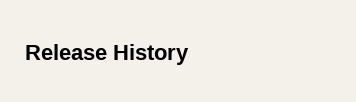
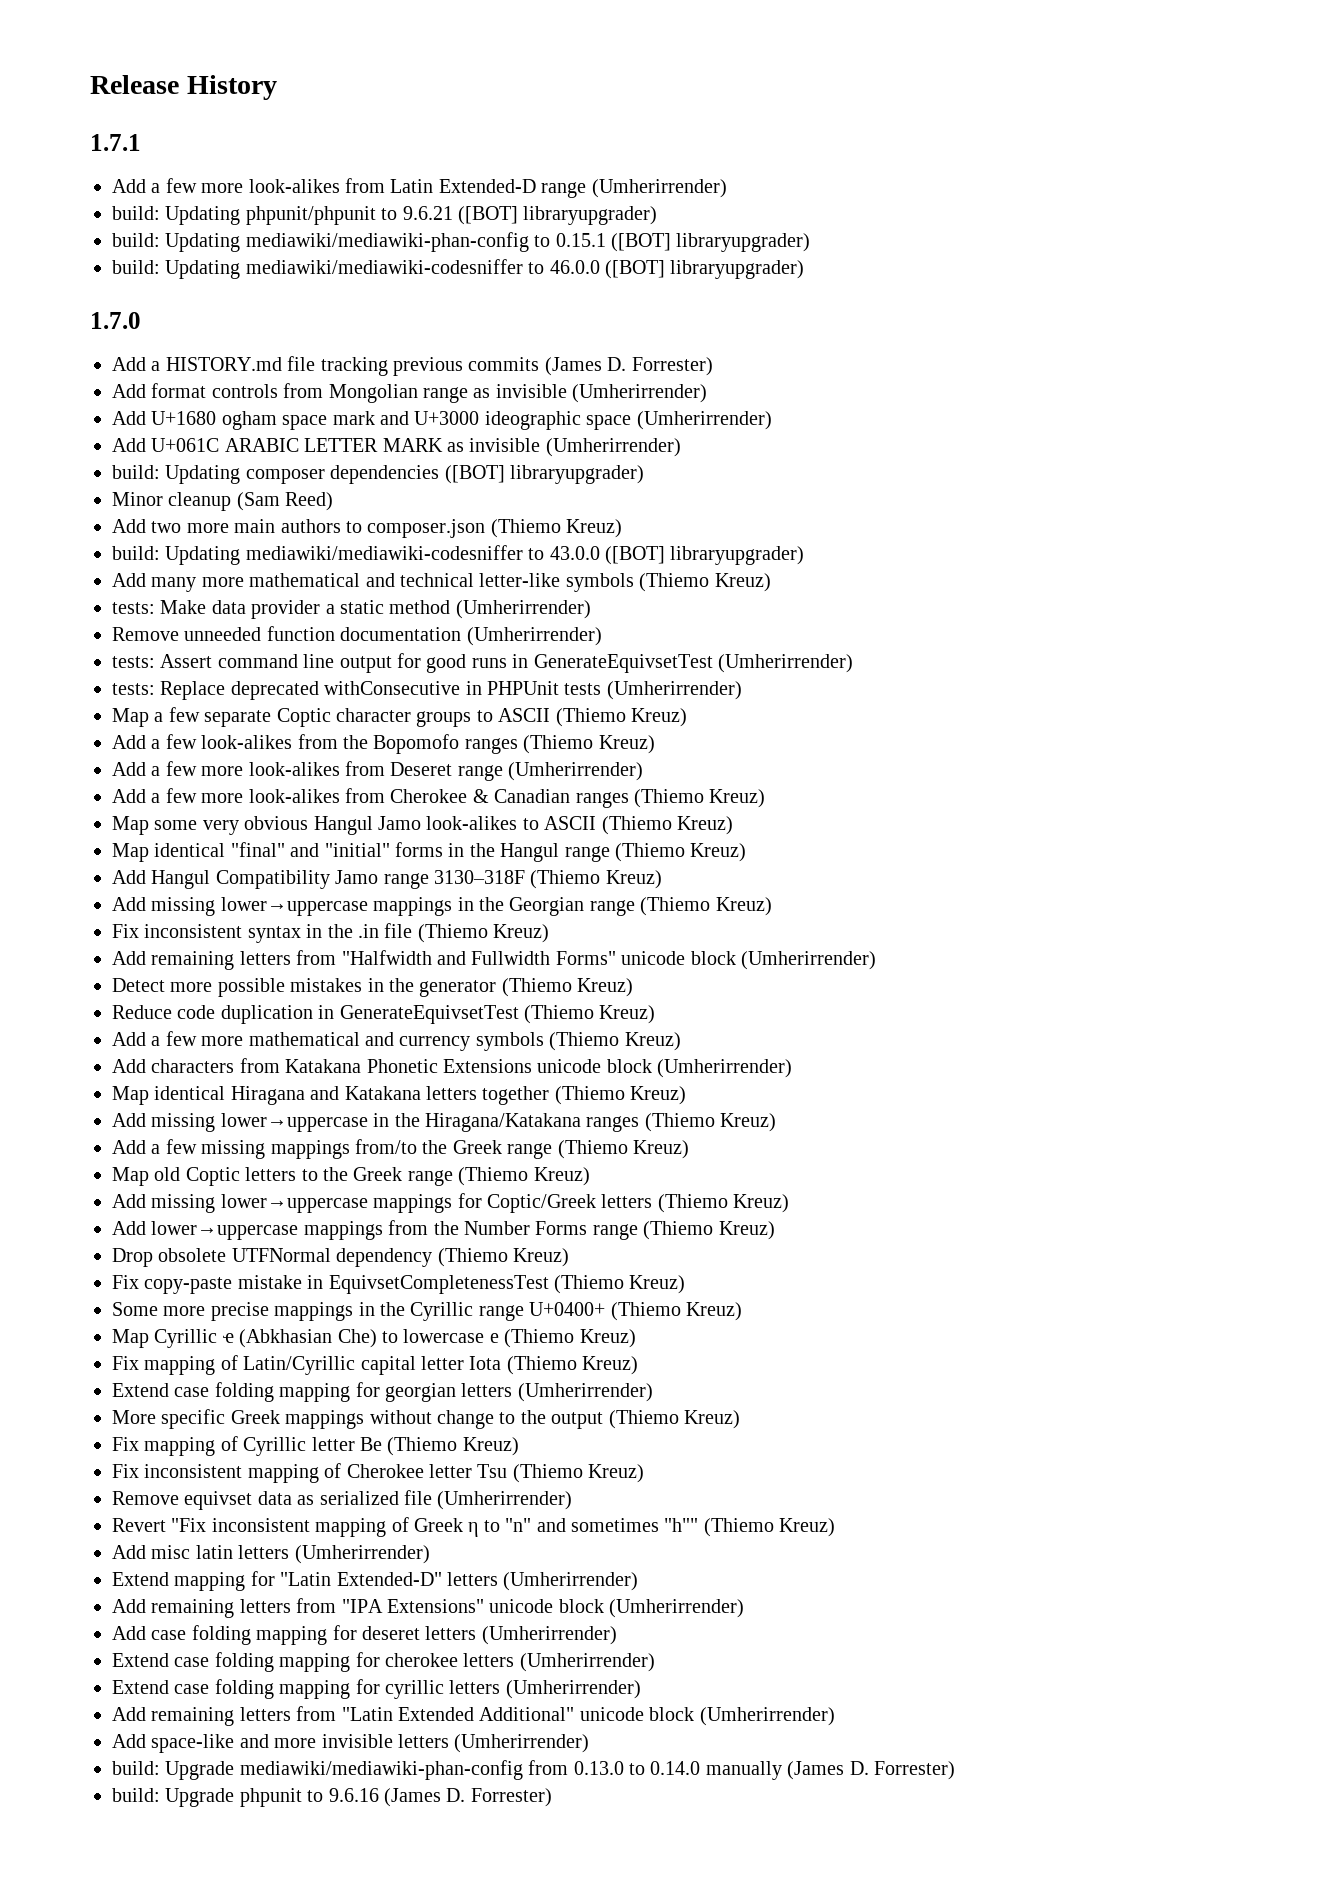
+ 1.7.1
+ Add a few more look-alikes from Latin Extended-D range (Umherirrender)
+ build: Updating phpunit/phpunit to 9.6.21 ([BOT] libraryupgrader)
+ build: Updating mediawiki/mediawiki-phan-config to 0.15.1 ([BOT] libraryupgrader)
+ build: Updating mediawiki/mediawiki-codesniffer to 46.0.0 ([BOT] libraryupgrader)
+ 1.7.0
+ Add a HISTORY.md file tracking previous commits (James D. Forrester)
+ Add format controls from Mongolian range as invisible (Umherirrender)
+ Add U+1680 ogham space mark and U+3000 ideographic space (Umherirrender)
+ Add U+061C ARABIC LETTER MARK as invisible (Umherirrender)
+ build: Updating composer dependencies ([BOT] libraryupgrader)
+ Minor cleanup (Sam Reed)
+ Add two more main authors to composer.json (Thiemo Kreuz)
+ build: Updating mediawiki/mediawiki-codesniffer to 43.0.0 ([BOT] libraryupgrader)
+ Add many more mathematical and technical letter-like symbols (Thiemo Kreuz)
+ tests: Make data provider a static method (Umherirrender)
+ Remove unneeded function documentation (Umherirrender)
+ tests: Assert command line output for good runs in GenerateEquivsetTest (Umherirrender)
+ tests: Replace deprecated withConsecutive in PHPUnit tests (Umherirrender)
+ Map a few separate Coptic character groups to ASCII (Thiemo Kreuz)
+ Add a few look-alikes from the Bopomofo ranges (Thiemo Kreuz)
+ Add a few more look-alikes from Deseret range (Umherirrender)
+ Add a few more look-alikes from Cherokee & Canadian ranges (Thiemo Kreuz)
+ Map some very obvious Hangul Jamo look-alikes to ASCII (Thiemo Kreuz)
+ Map identical "final" and "initial" forms in the Hangul range (Thiemo Kreuz)
+ Add Hangul Compatibility Jamo range 3130–318F (Thiemo Kreuz)
+ Add missing lower→uppercase mappings in the Georgian range (Thiemo Kreuz)
+ Fix inconsistent syntax in the .in file (Thiemo Kreuz)
+ Add remaining letters from "Halfwidth and Fullwidth Forms" unicode block (Umherirrender)
+ Detect more possible mistakes in the generator (Thiemo Kreuz)
+ Reduce code duplication in GenerateEquivsetTest (Thiemo Kreuz)
+ Add a few more mathematical and currency symbols (Thiemo Kreuz)
+ Add characters from Katakana Phonetic Extensions unicode block (Umherirrender)
+ Map identical Hiragana and Katakana letters together (Thiemo Kreuz)
+ Add missing lower→uppercase in the Hiragana/Katakana ranges (Thiemo Kreuz)
+ Add a few missing mappings from/to the Greek range (Thiemo Kreuz)
+ Map old Coptic letters to the Greek range (Thiemo Kreuz)
+ Add missing lower→uppercase mappings for Coptic/Greek letters (Thiemo Kreuz)
+ Add lower→uppercase mappings from the Number Forms range (Thiemo Kreuz)
+ Drop obsolete UTFNormal dependency (Thiemo Kreuz)
+ Fix copy-paste mistake in EquivsetCompletenessTest (Thiemo Kreuz)
+ Some more precise mappings in the Cyrillic range U+0400+ (Thiemo Kreuz)
+ Map Cyrillic ҽ (Abkhasian Che) to lowercase e (Thiemo Kreuz)
+ Fix mapping of Latin/Cyrillic capital letter Iota (Thiemo Kreuz)
+ Extend case folding mapping for georgian letters (Umherirrender)
+ More specific Greek mappings without change to the output (Thiemo Kreuz)
+ Fix mapping of Cyrillic letter Be (Thiemo Kreuz)
+ Fix inconsistent mapping of Cherokee letter Tsu (Thiemo Kreuz)
+ Remove equivset data as serialized file (Umherirrender)
+ Revert "Fix inconsistent mapping of Greek η to "n" and sometimes "h"" (Thiemo Kreuz)
+ Add misc latin letters (Umherirrender)
+ Extend mapping for "Latin Extended-D" letters (Umherirrender)
+ Add remaining letters from "IPA Extensions" unicode block (Umherirrender)
+ Add case folding mapping for deseret letters (Umherirrender)
+ Extend case folding mapping for cherokee letters (Umherirrender)
+ Extend case folding mapping for cyrillic letters (Umherirrender)
+ Add remaining letters from "Latin Extended Additional" unicode block (Umherirrender)
+ Add space-like and more invisible letters (Umherirrender)
+ build: Upgrade mediawiki/mediawiki-phan-config from 0.13.0 to 0.14.0 manually (James D. Forrester)
+ build: Upgrade phpunit to 9.6.16 (James D. Forrester)

